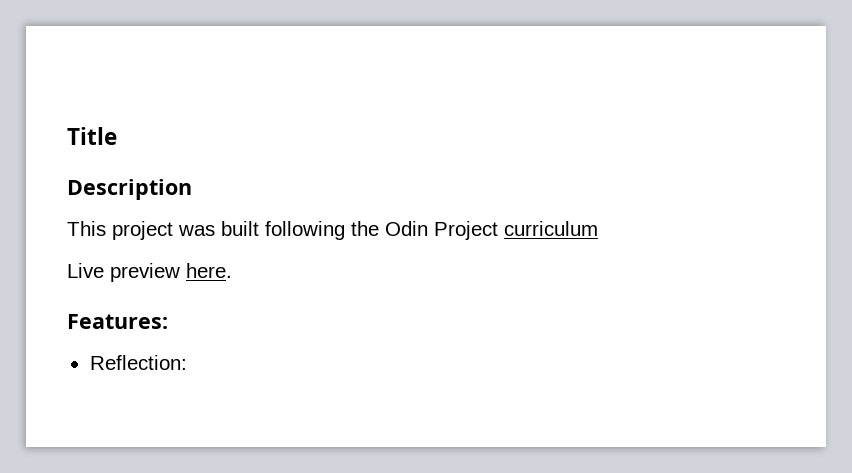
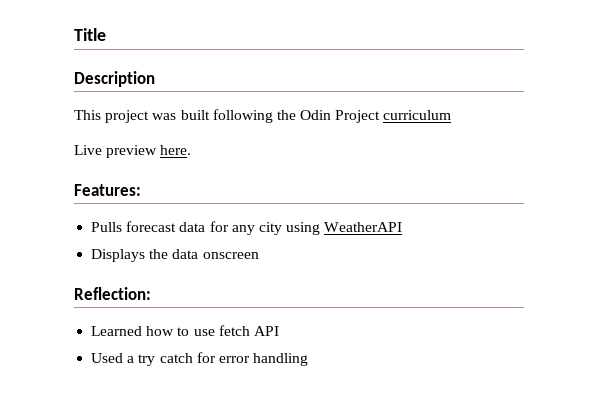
+ Pulls forecast data for any city using WeatherAPI
+ Displays the data onscreen
  Reflection:
+ Learned how to use fetch API
+ Used a try catch for error handling

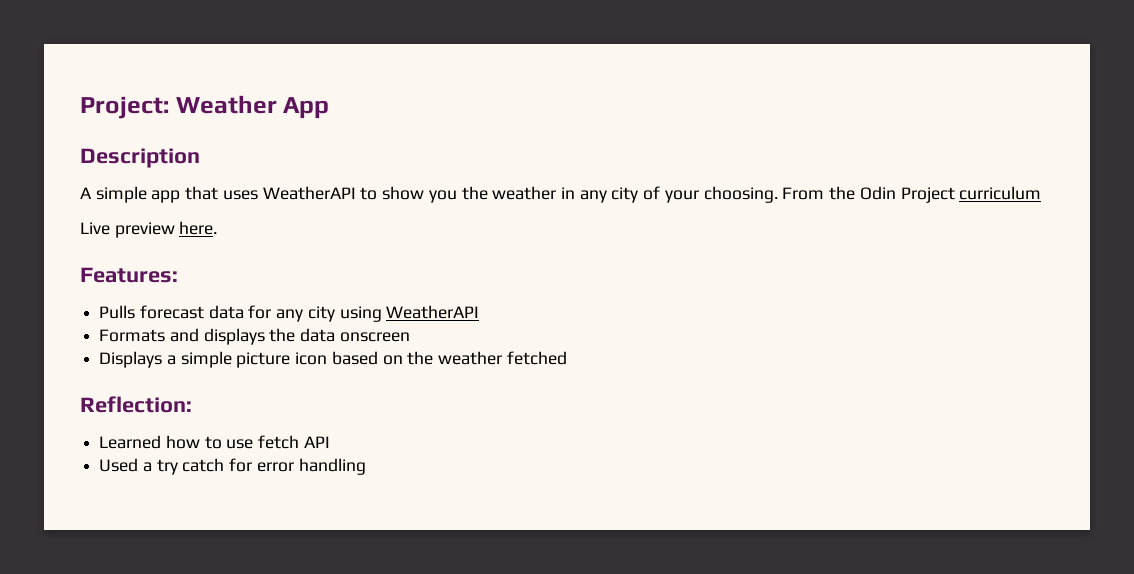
- Title
+ Project: Weather App
  Description
- This project was built following the Odin Project curriculum
+ A simple app that uses WeatherAPI to show you the weather in any city of your choosing. From the Odin Project curriculum
- Displays the data onscreen
+ Formats and displays the data onscreen
+ Displays a simple picture icon based on the weather fetched

